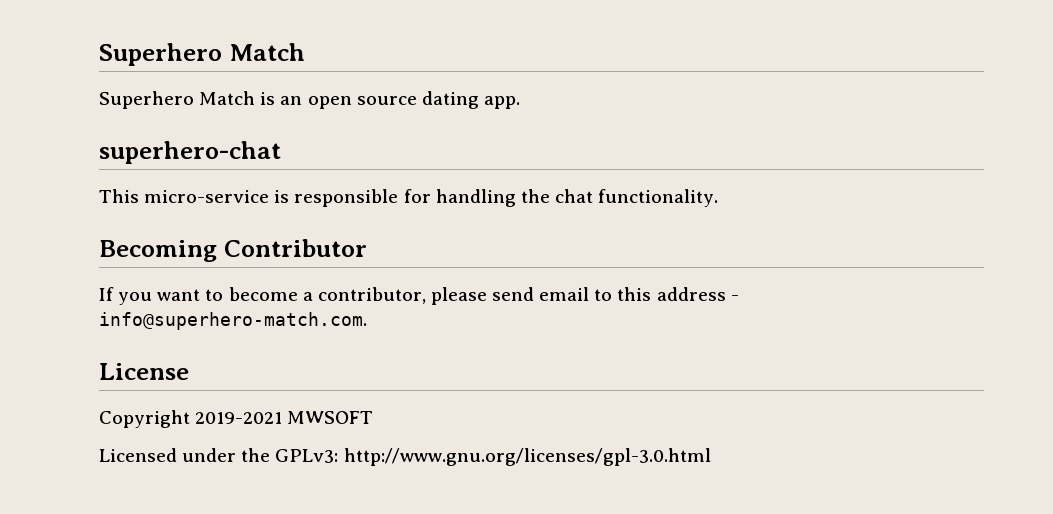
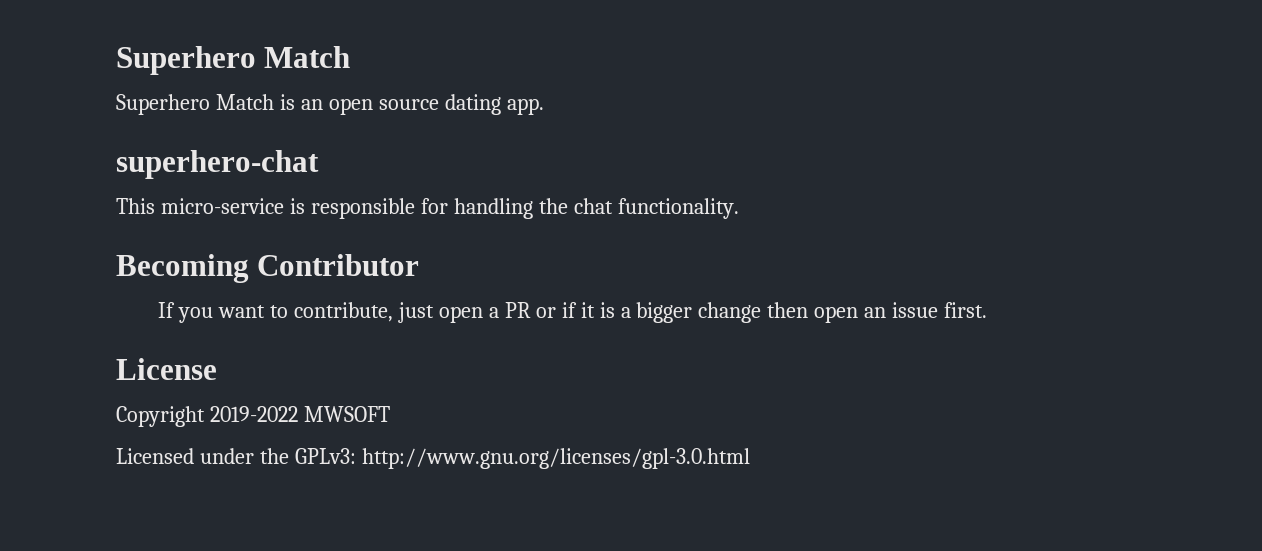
- If you want to become a contributor, please send email to this address - info@superhero-match.com.
+ If you want to contribute, just open a PR or if it is a bigger change then open an issue first.
- Copyright 2019-2021 MWSOFT
+ Copyright 2019-2022 MWSOFT

